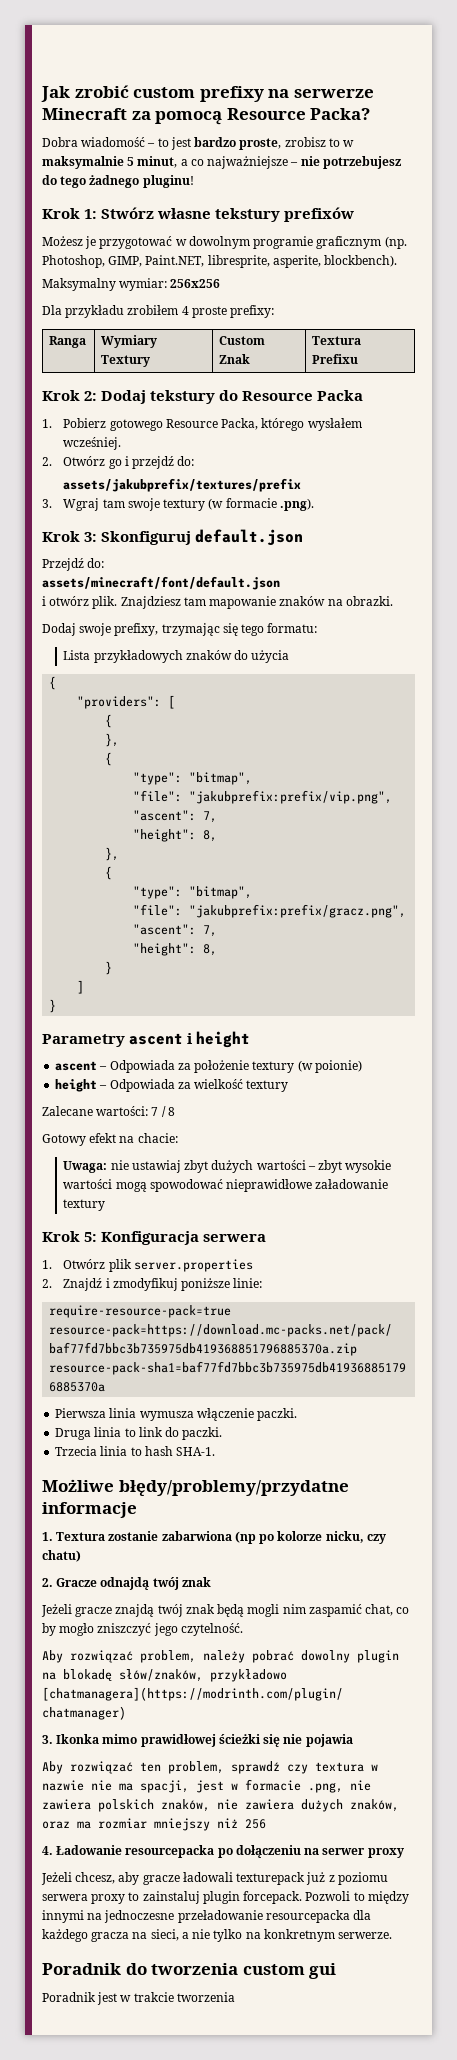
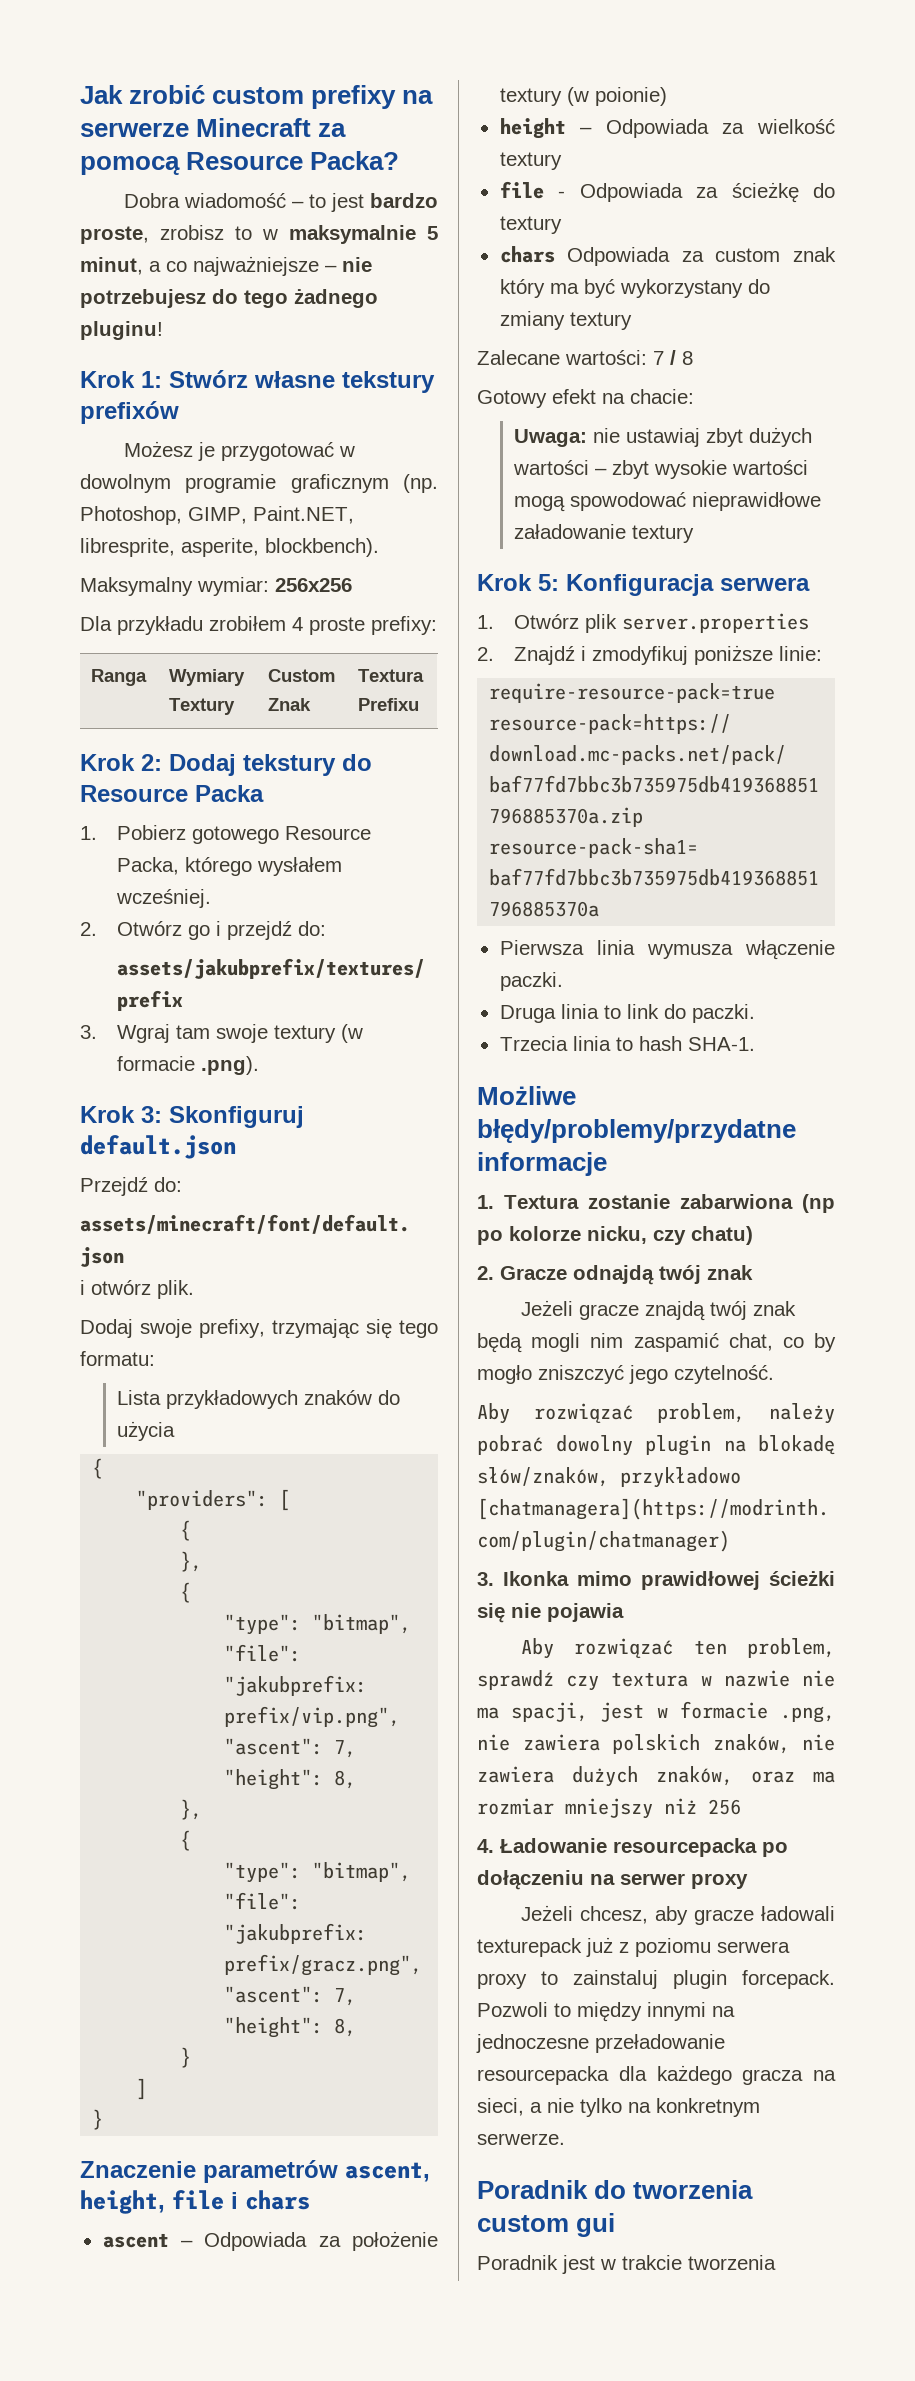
- Znajdziesz tam mapowanie znaków na obrazki.
- Parametry ascent i height
+ Znaczenie parametrów ascent, height, file i chars
+ file - Odpowiada za ścieżkę do textury
+ chars Odpowiada za custom znak który ma być wykorzystany do zmiany textury

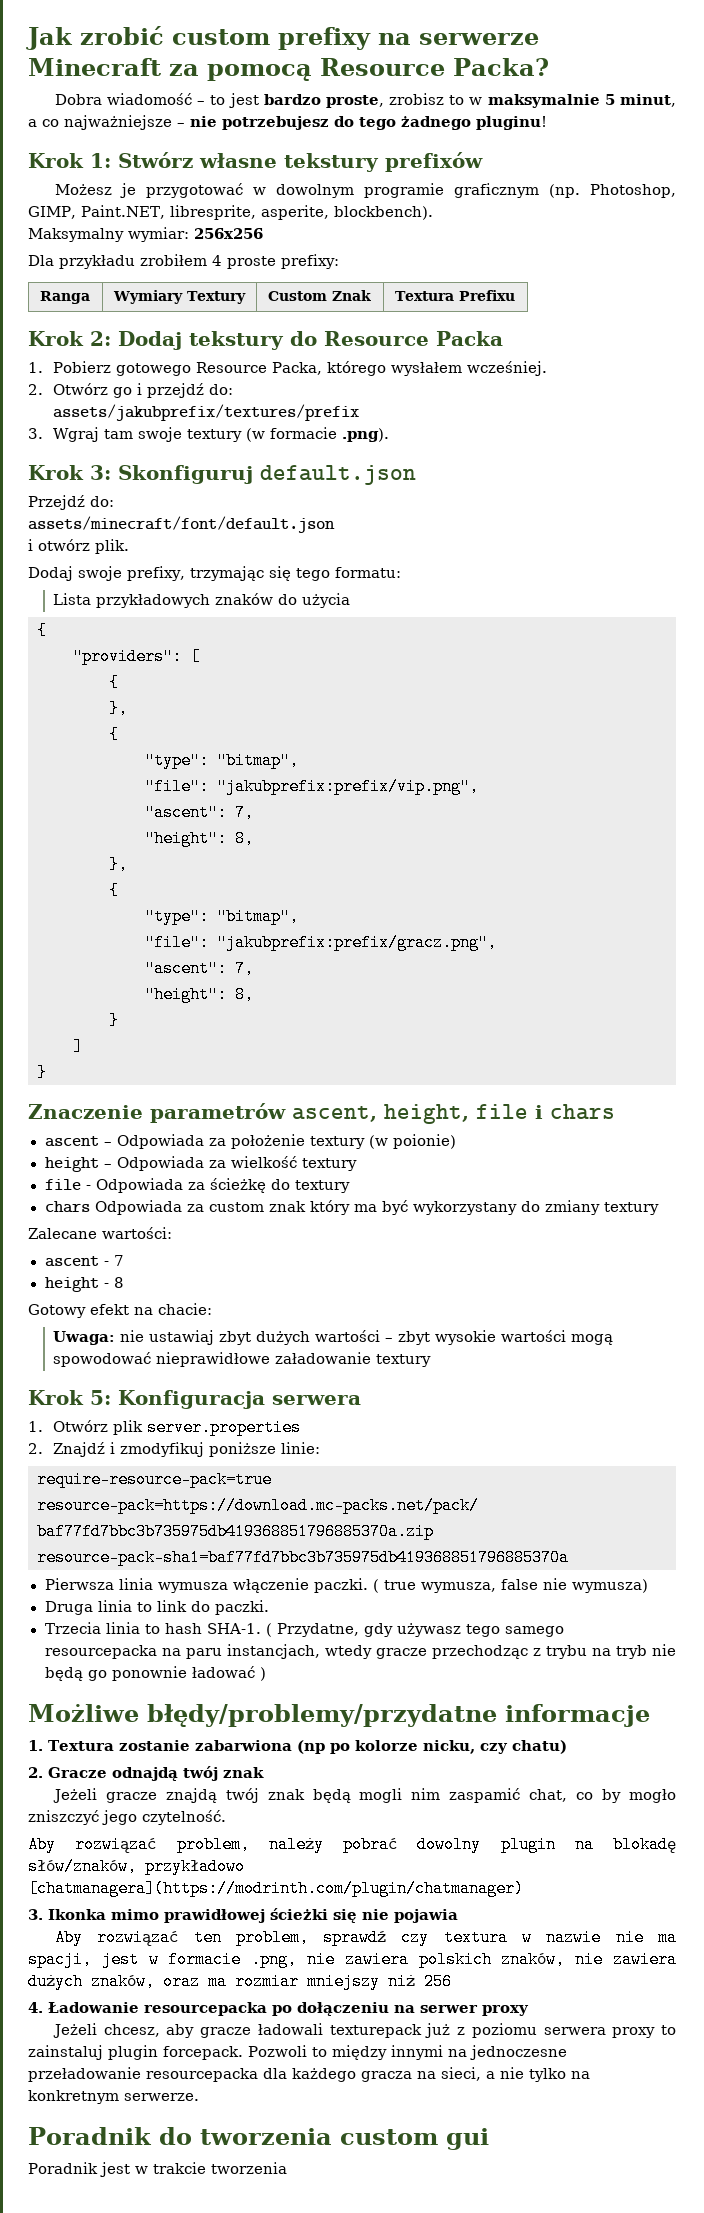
- Zalecane wartości: 7 / 8
+ Zalecane wartości:
+ ascent - 7
+ height - 8
+ ( true wymusza, false nie wymusza)
+ ( Przydatne, gdy używasz tego samego resourcepacka na paru instancjach, wtedy gracze przechodząc z trybu na tryb nie będą go ponownie ładować )

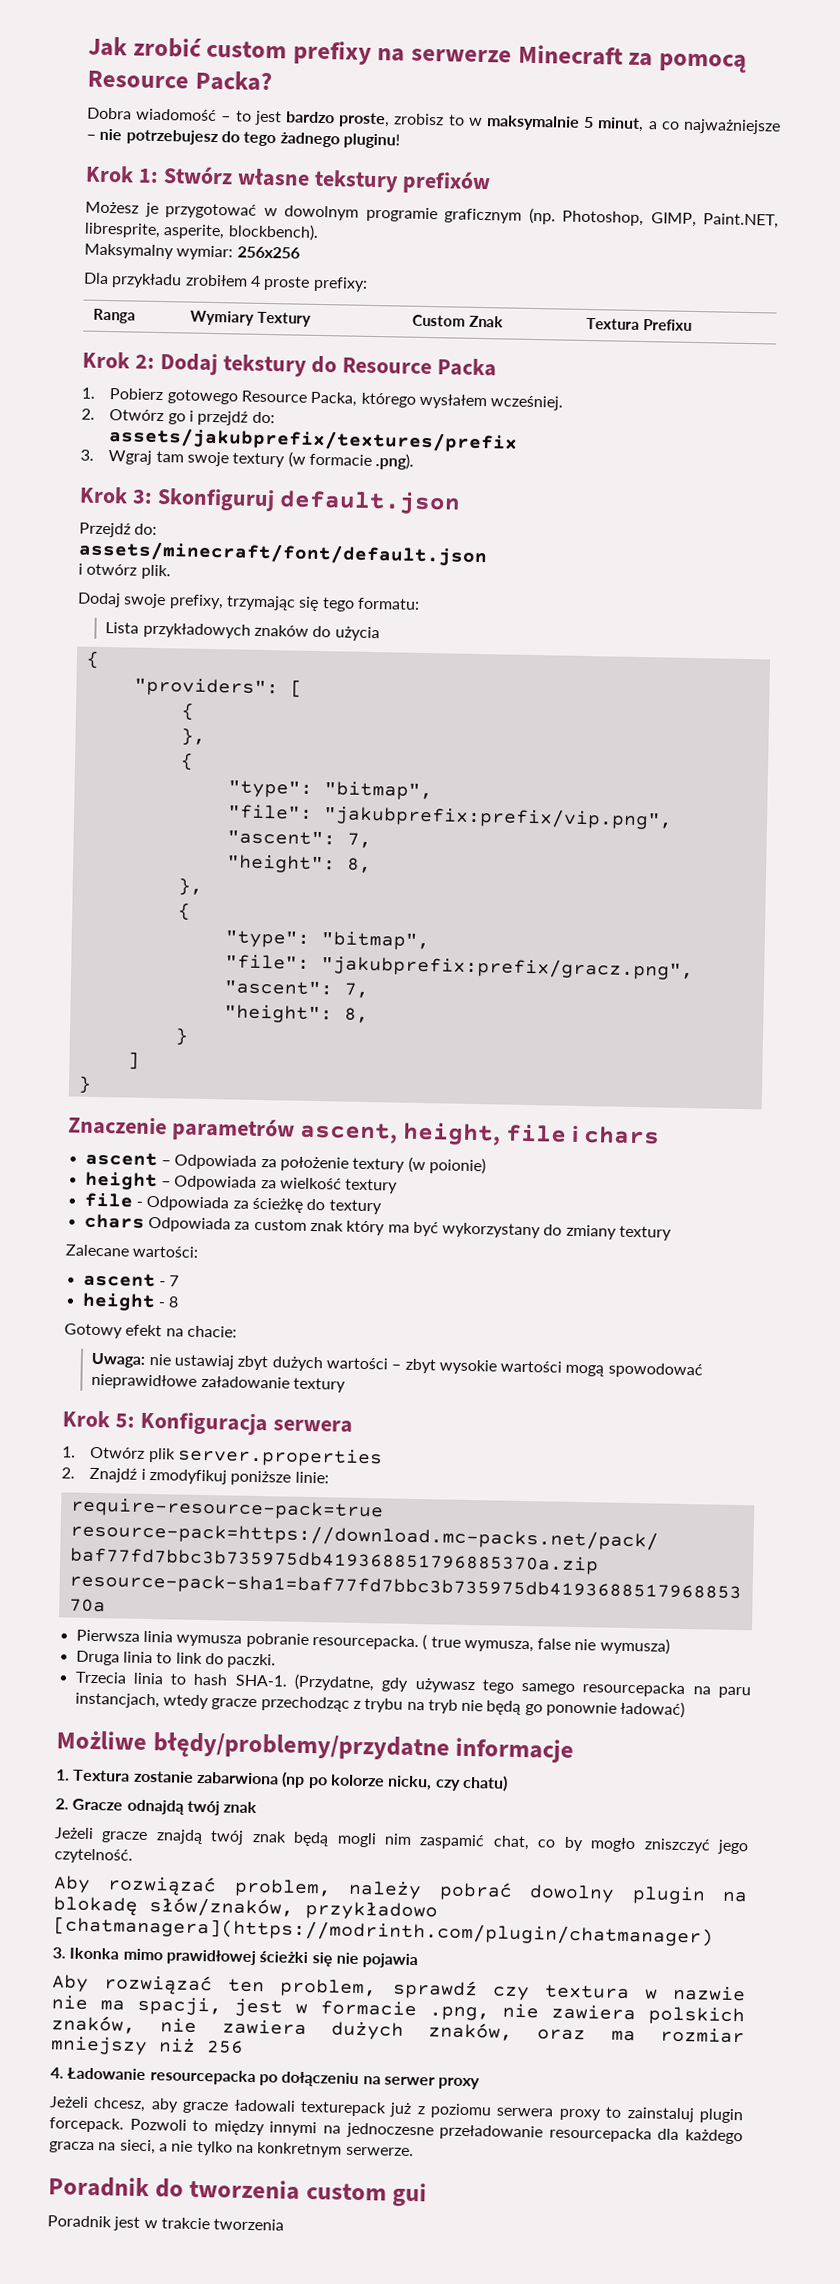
- Pierwsza linia wymusza włączenie paczki.
+ Pierwsza linia wymusza pobranie resourcepacka.
- ( Przydatne, gdy używasz tego samego resourcepacka na paru instancjach, wtedy gracze przechodząc z trybu na tryb nie będą go ponownie ładować )
+ (Przydatne, gdy używasz tego samego resourcepacka na paru instancjach, wtedy gracze przechodząc z trybu na tryb nie będą go ponownie ładować)

